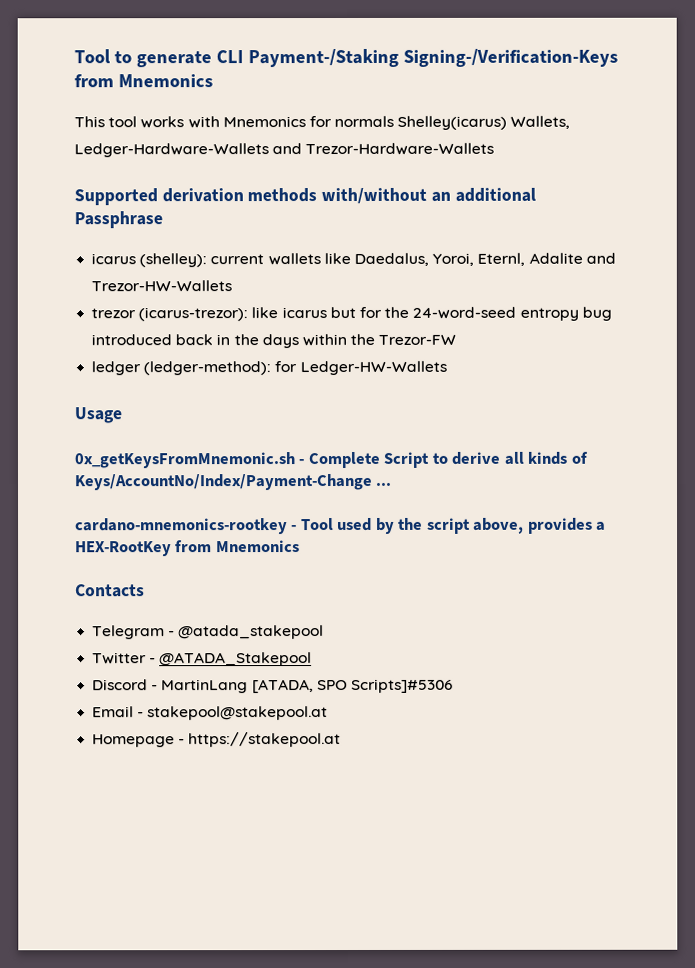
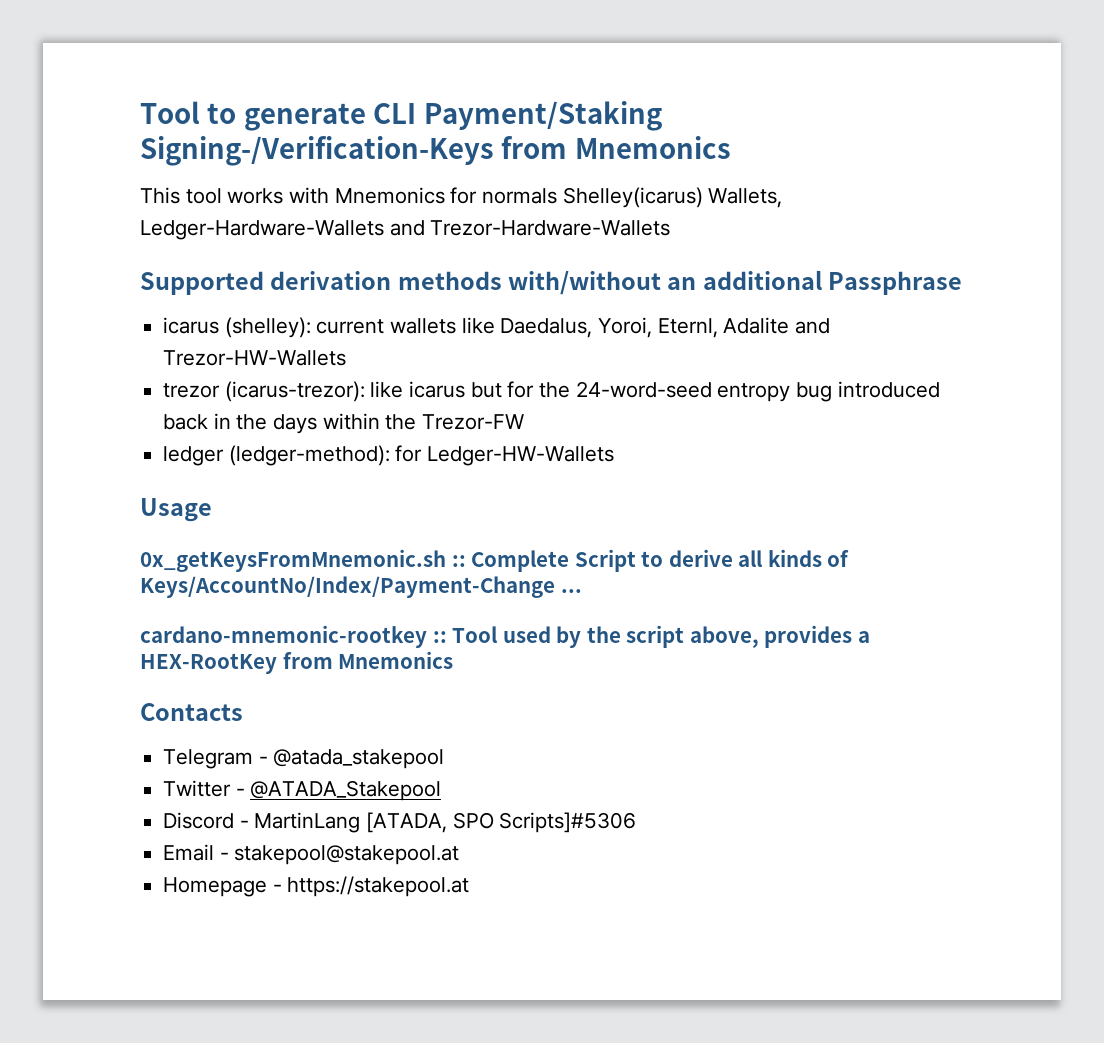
- Tool to generate CLI Payment-/Staking Signing-/Verification-Keys from Mnemonics
+ Tool to generate CLI Payment/Staking Signing-/Verification-Keys from Mnemonics
- 0x_getKeysFromMnemonic.sh - Complete Script to derive all kinds of Keys/AccountNo/Index/Payment-Change ...
+ 0x_getKeysFromMnemonic.sh :: Complete Script to derive all kinds of Keys/AccountNo/Index/Payment-Change ...
- cardano-mnemonics-rootkey - Tool used by the script above, provides a HEX-RootKey from Mnemonics
+ cardano-mnemonic-rootkey :: Tool used by the script above, provides a HEX-RootKey from Mnemonics

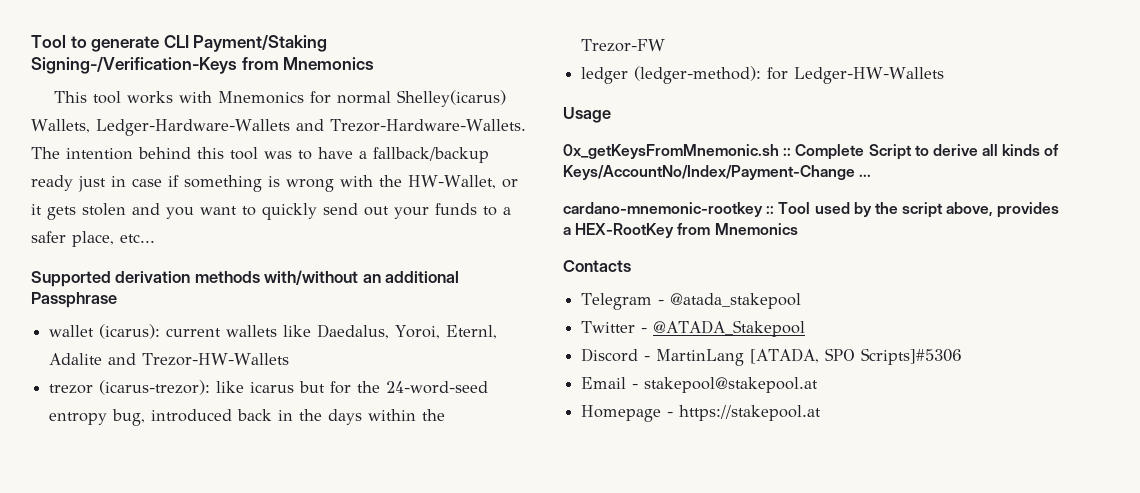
- This tool works with Mnemonics for normals Shelley(icarus) Wallets, Ledger-Hardware-Wallets and Trezor-Hardware-Wallets
+ This tool works with Mnemonics for normal Shelley(icarus) Wallets, Ledger-Hardware-Wallets and Trezor-Hardware-Wallets. The intention behind this tool was to have a fallback/backup ready just in case if something is wrong with the HW-Wallet, or it gets stolen and you want to quickly send out your funds to a safer place, etc...
- icarus (shelley): current wallets like Daedalus, Yoroi, Eternl, Adalite and Trezor-HW-Wallets
+ wallet (icarus): current wallets like Daedalus, Yoroi, Eternl, Adalite and Trezor-HW-Wallets
- trezor (icarus-trezor): like icarus but for the 24-word-seed entropy bug introduced back in the days within the Trezor-FW
+ trezor (icarus-trezor): like icarus but for the 24-word-seed entropy bug, introduced back in the days within the Trezor-FW

